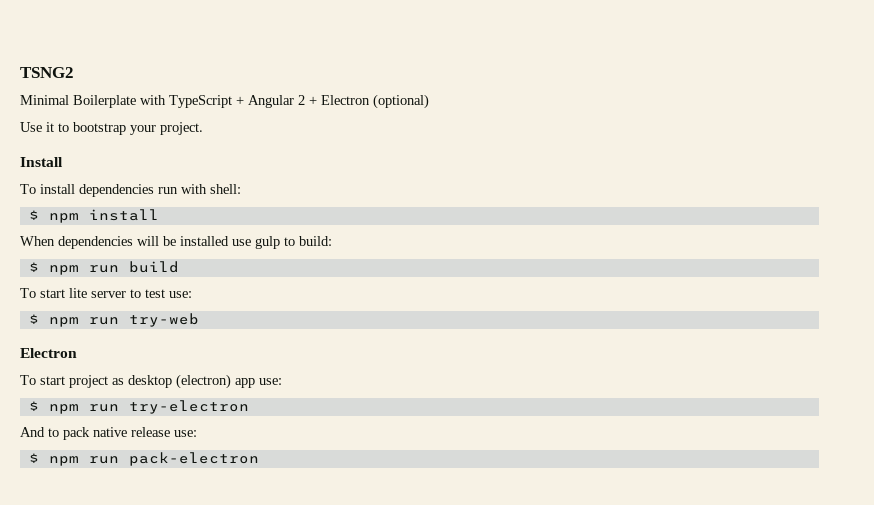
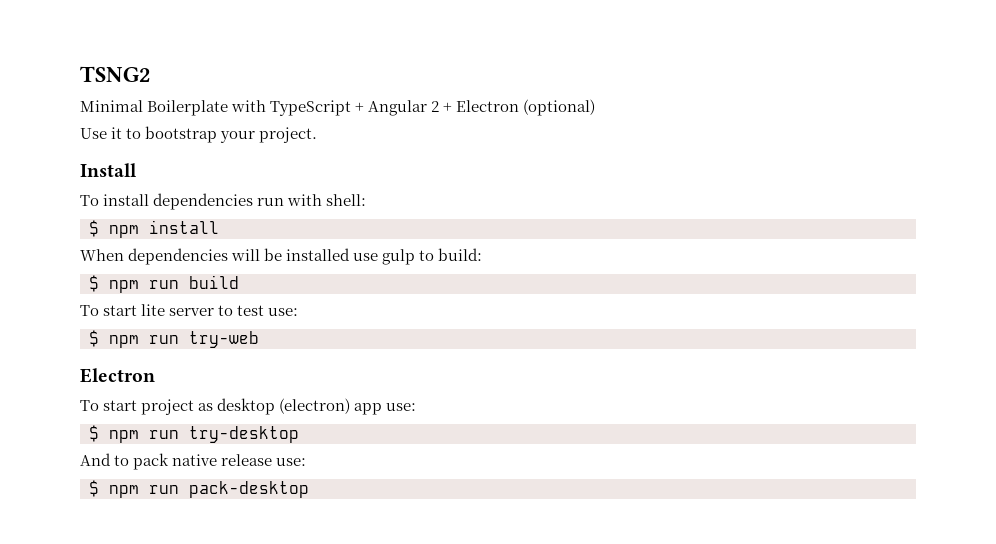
- $ npm run try-electron
+ $ npm run try-desktop
- $ npm run pack-electron
+ $ npm run pack-desktop

